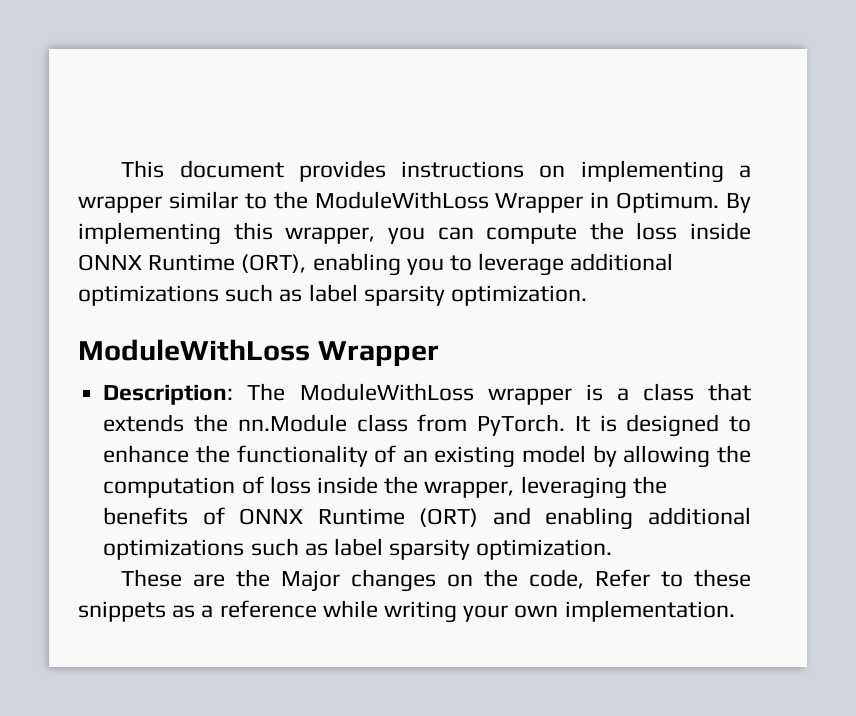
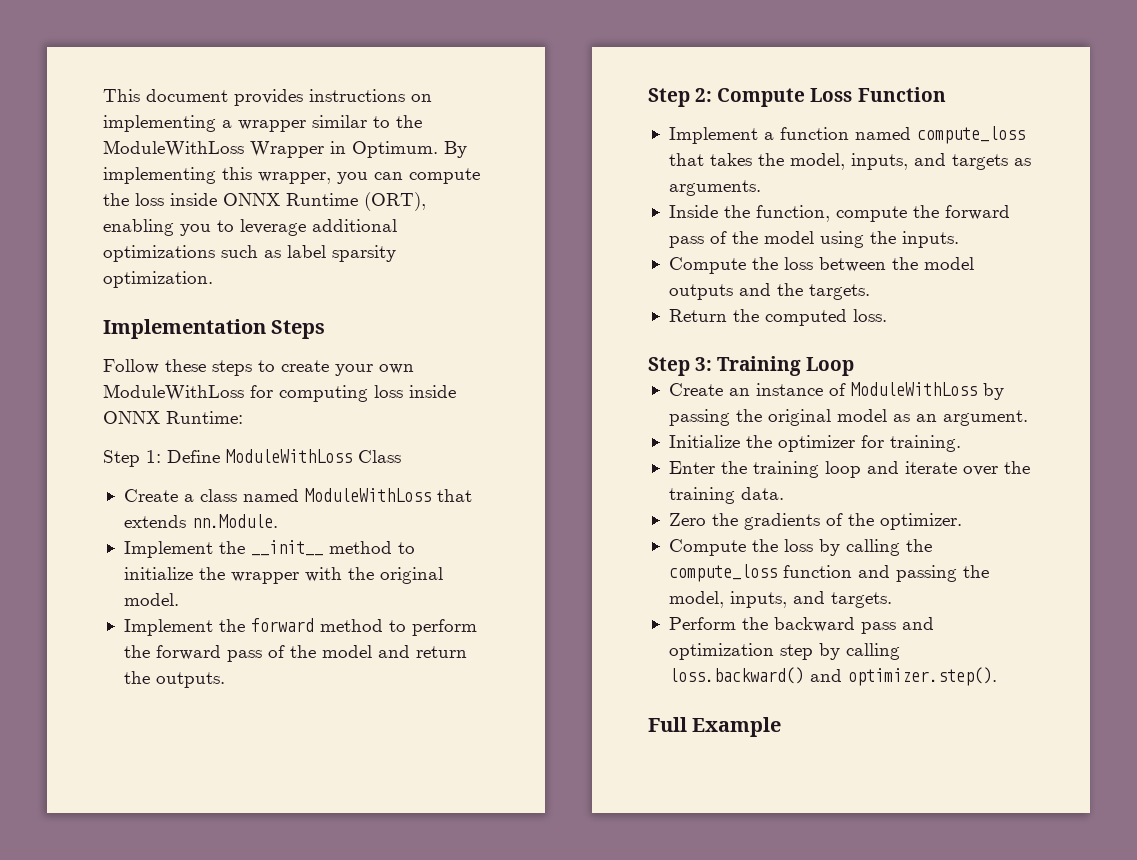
  By implementing this wrapper, you can compute the loss inside ONNX Runtime (ORT), enabling you to leverage additional optimizations such as label sparsity optimization.
- ModuleWithLoss Wrapper
- Description: The ModuleWithLoss wrapper is a class that extends the nn.Module class from PyTorch. It is designed to enhance the functionality of an existing model by allowing the computation of loss inside the wrapper, leveraging the benefits of ONNX Runtime (ORT) and enabling additional optimizations such as label sparsity optimization.
- These are the Major changes on the code, Refer to these snippets as a reference while writing your own implementation.
+ Implementation Steps
+ Follow these steps to create your own ModuleWithLoss for computing loss inside ONNX Runtime:
+ Step 1: Define ModuleWithLoss Class
+ Create a class named ModuleWithLoss that extends nn.Module.
+ Implement the __init__ method to initialize the wrapper with the original model.
+ Implement the forward method to perform the forward pass of the model and return the outputs.
+ Step 2: Compute Loss Function
+ Implement a function named compute_loss that takes the model, inputs, and targets as arguments.
+ Inside the function, compute the forward pass of the model using the inputs.
+ Compute the loss between the model outputs and the targets.
+ Return the computed loss.
+ Step 3: Training Loop
+ Create an instance of ModuleWithLoss by passing the original model as an argument.
+ Initialize the optimizer for training.
+ Enter the training loop and iterate over the training data.
+ Zero the gradients of the optimizer.
+ Compute the loss by calling the compute_loss function and passing the model, inputs, and targets.
+ Perform the backward pass and optimization step by calling loss.backward() and optimizer.step().
+ Full Example

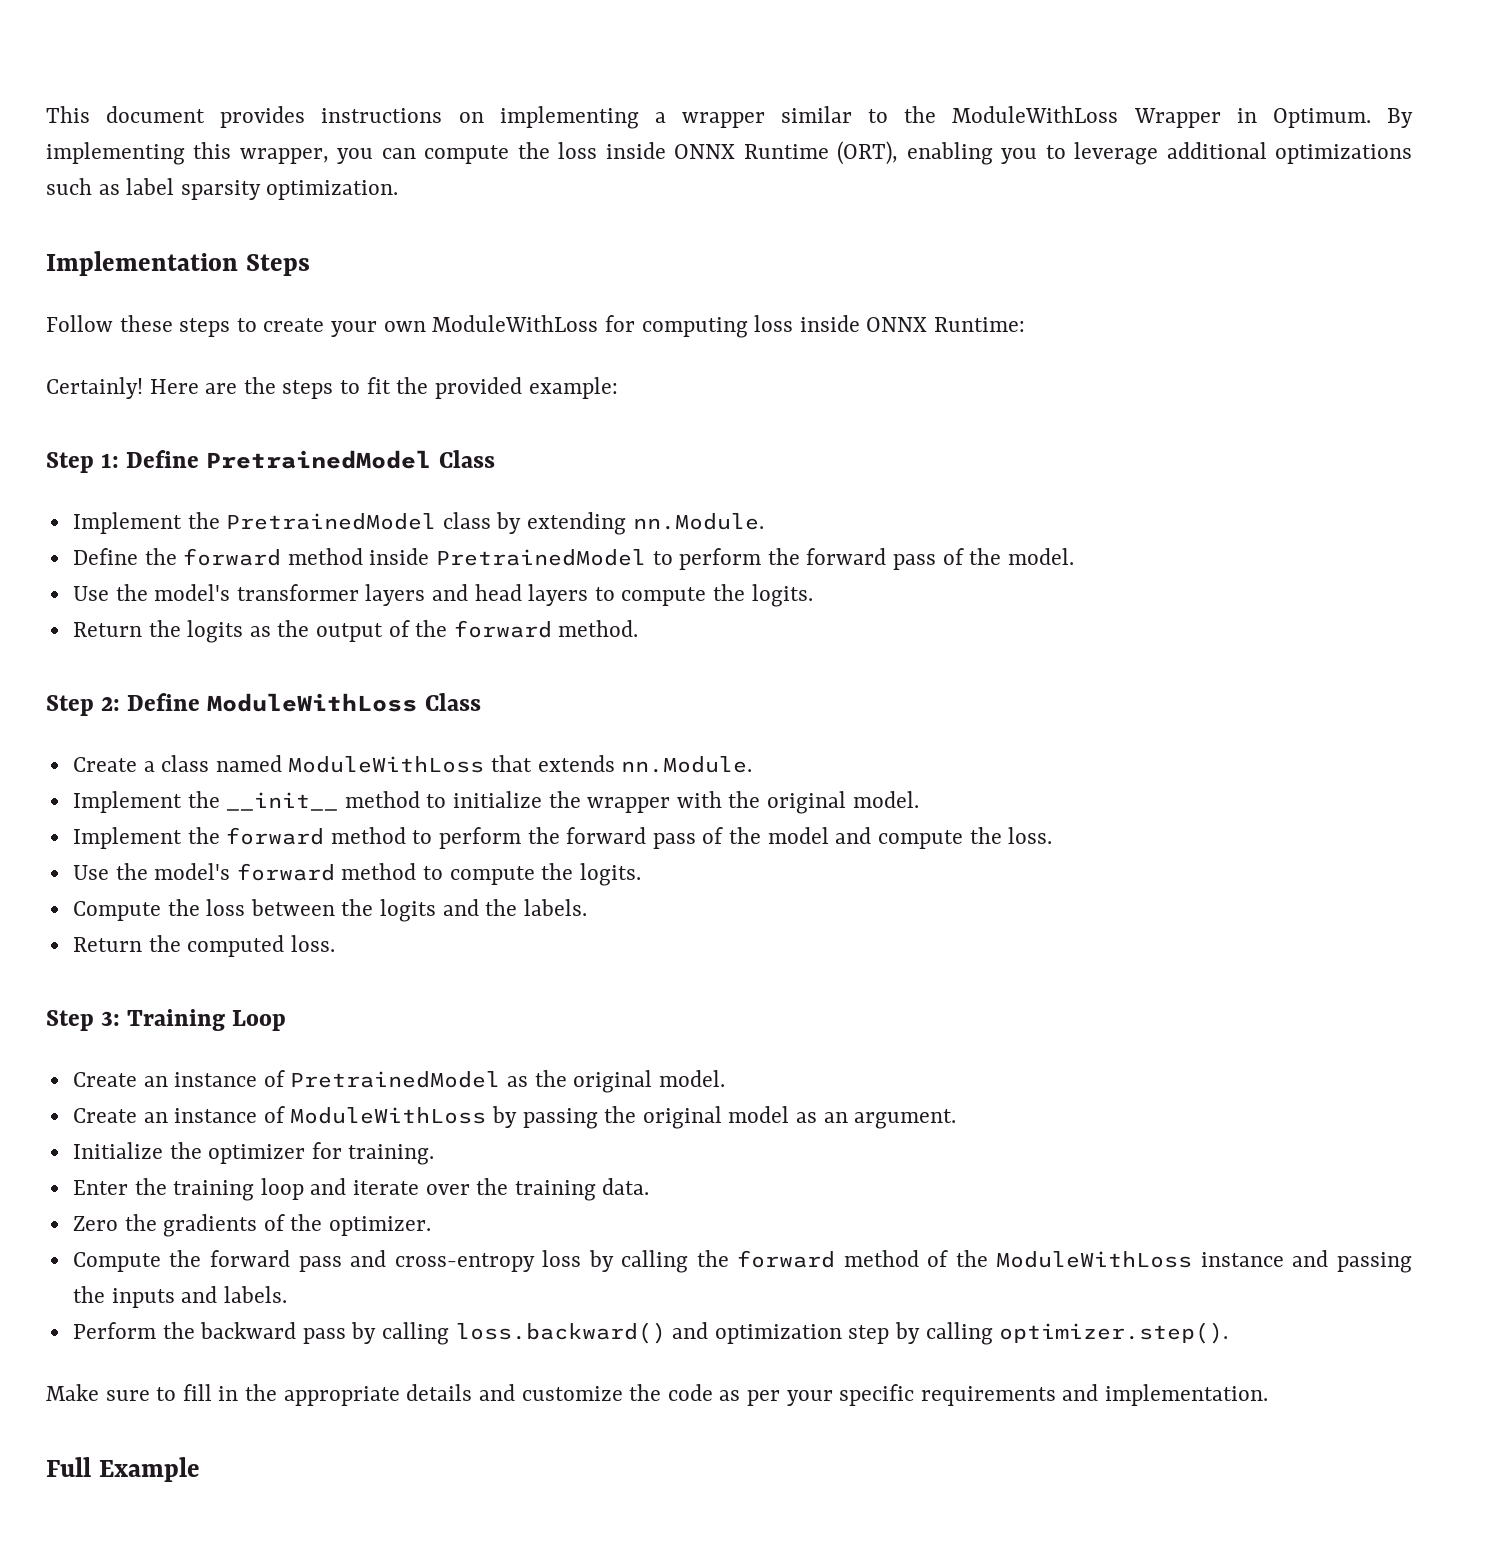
- Step 1: Define ModuleWithLoss Class
+ Certainly! Here are the steps to fit the provided example:
+ Step 1: Define PretrainedModel Class
+ Implement the PretrainedModel class by extending nn.Module.
+ Define the forward method inside PretrainedModel to perform the forward pass of the model.
+ Use the model's transformer layers and head layers to compute the logits.
+ Return the logits as the output of the forward method.
+ Step 2: Define ModuleWithLoss Class
- Implement the forward method to perform the forward pass of the model and return the outputs.
- Step 2: Compute Loss Function
- Implement a function named compute_loss that takes the model, inputs, and targets as arguments.
- Inside the function, compute the forward pass of the model using the inputs.
+ Implement the forward method to perform the forward pass of the model and compute the loss.
+ Use the model's forward method to compute the logits.
- Compute the loss between the model outputs and the targets.
+ Compute the loss between the logits and the labels.
+ Create an instance of PretrainedModel as the original model.
- Compute the loss by calling the compute_loss function and passing the model, inputs, and targets.
+ Compute the forward pass and cross-entropy loss by calling the forward method of the ModuleWithLoss instance and passing the inputs and labels.
- Perform the backward pass and optimization step by calling loss.backward() and optimizer.step().
+ Perform the backward pass by calling loss.backward() and optimization step by calling optimizer.step().
+ Make sure to fill in the appropriate details and customize the code as per your specific requirements and implementation.

